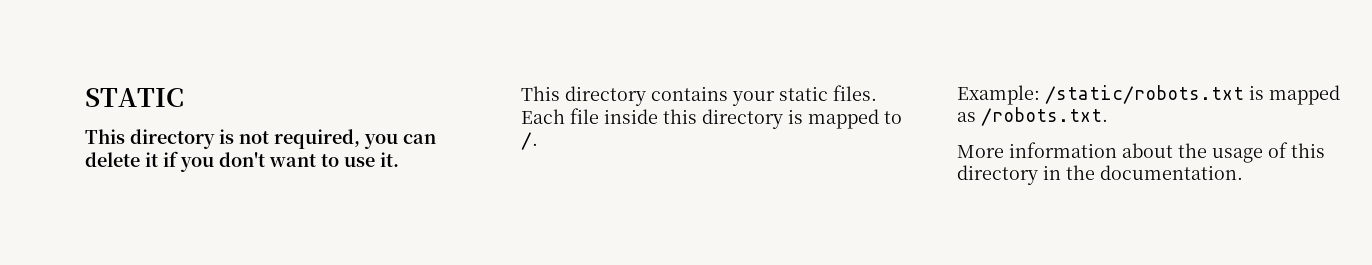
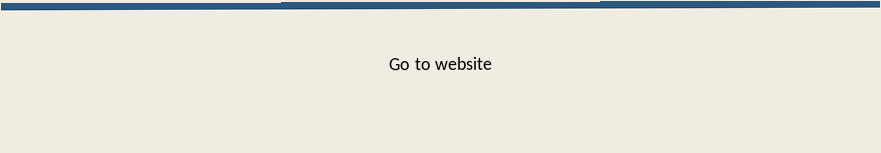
- STATIC
- This directory is not required, you can delete it if you don't want to use it.
- This directory contains your static files. Each file inside this directory is mapped to /.
- Example: /static/robots.txt is mapped as /robots.txt.
- More information about the usage of this directory in the documentation.
+ Go to website

